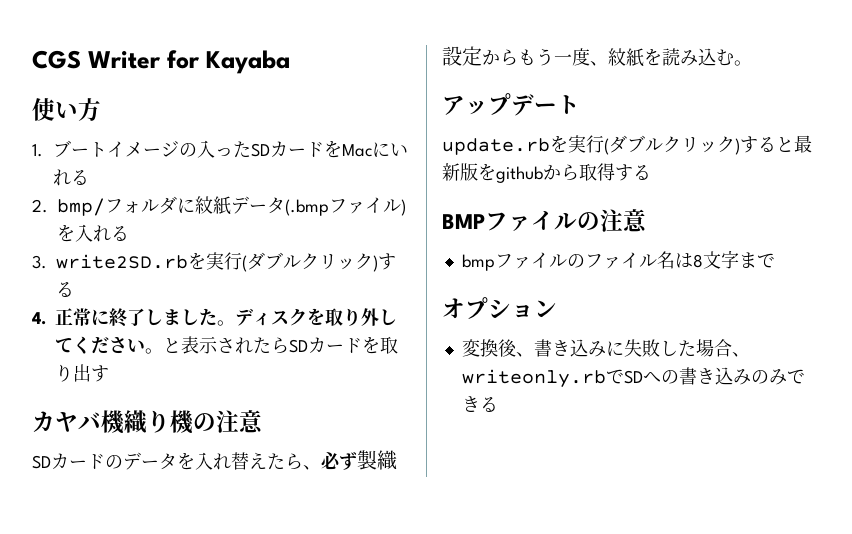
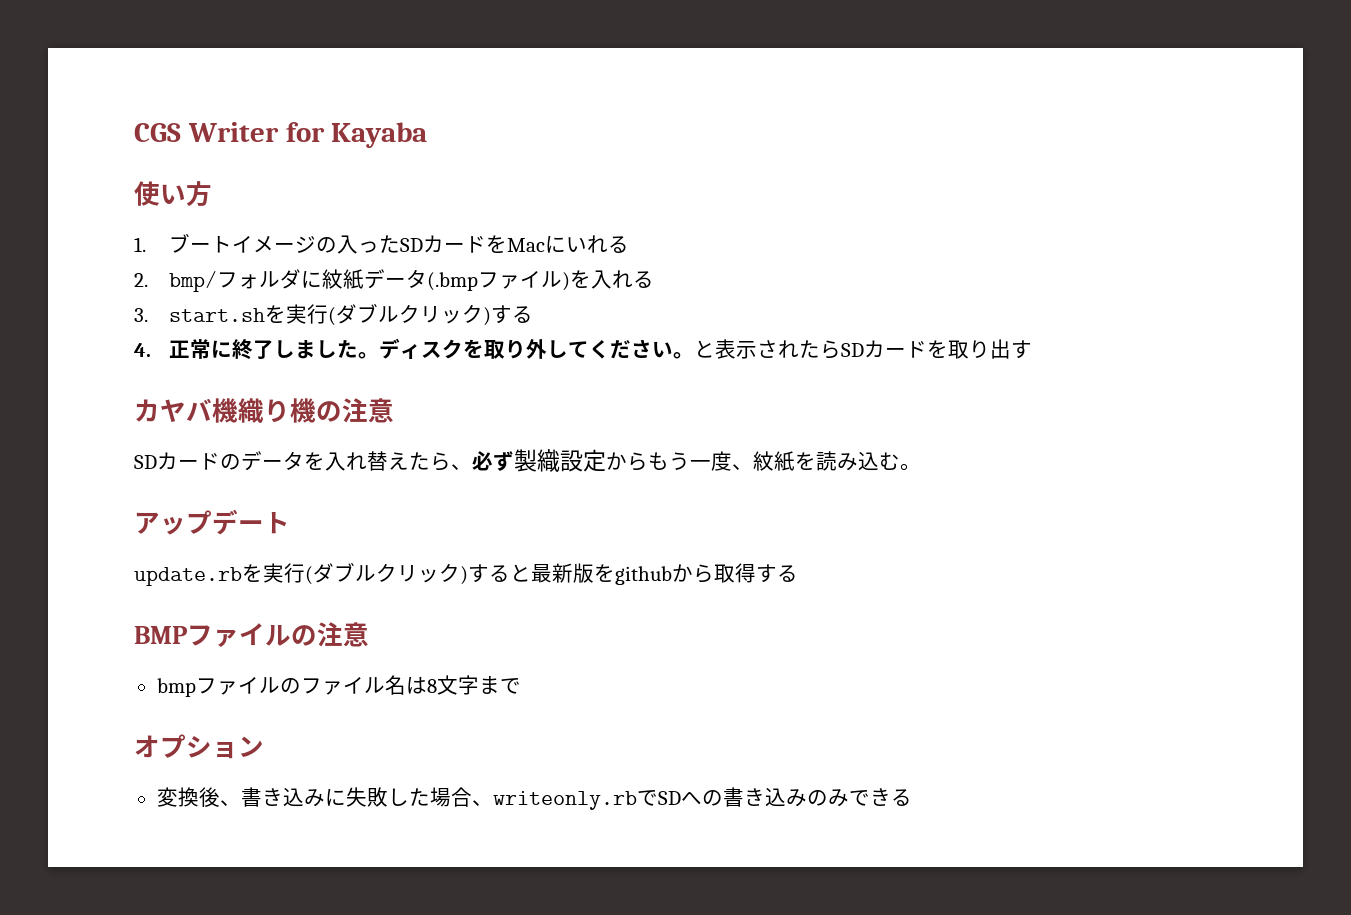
- 3. write2SD.rbを実行(ダブルクリック)する
+ 3. start.shを実行(ダブルクリック)する

